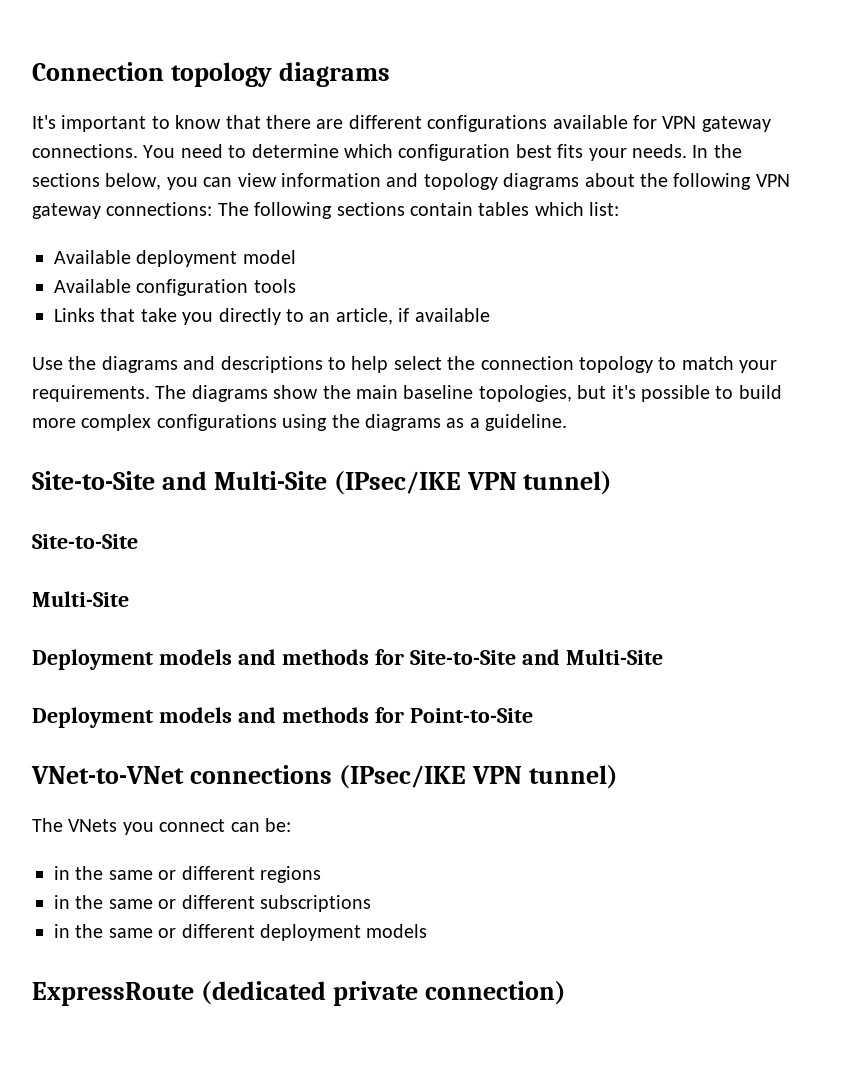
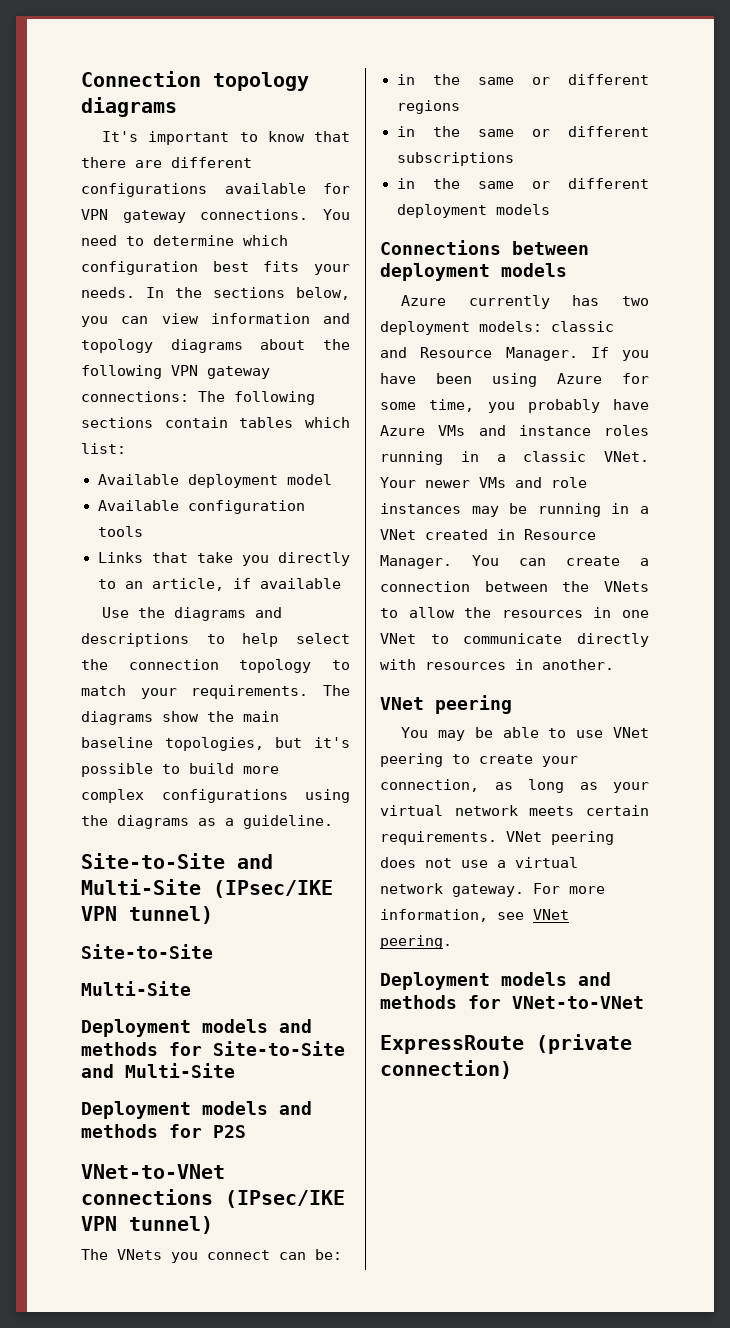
- Deployment models and methods for Point-to-Site
+ Deployment models and methods for P2S
+ Connections between deployment models
+ Azure currently has two deployment models: classic and Resource Manager. If you have been using Azure for some time, you probably have Azure VMs and instance roles running in a classic VNet. Your newer VMs and role instances may be running in a VNet created in Resource Manager. You can create a connection between the VNets to allow the resources in one VNet to communicate directly with resources in another.
+ VNet peering
+ You may be able to use VNet peering to create your connection, as long as your virtual network meets certain requirements. VNet peering does not use a virtual network gateway. For more information, see VNet peering.
+ Deployment models and methods for VNet-to-VNet
- ExpressRoute (dedicated private connection)
+ ExpressRoute (private connection)

